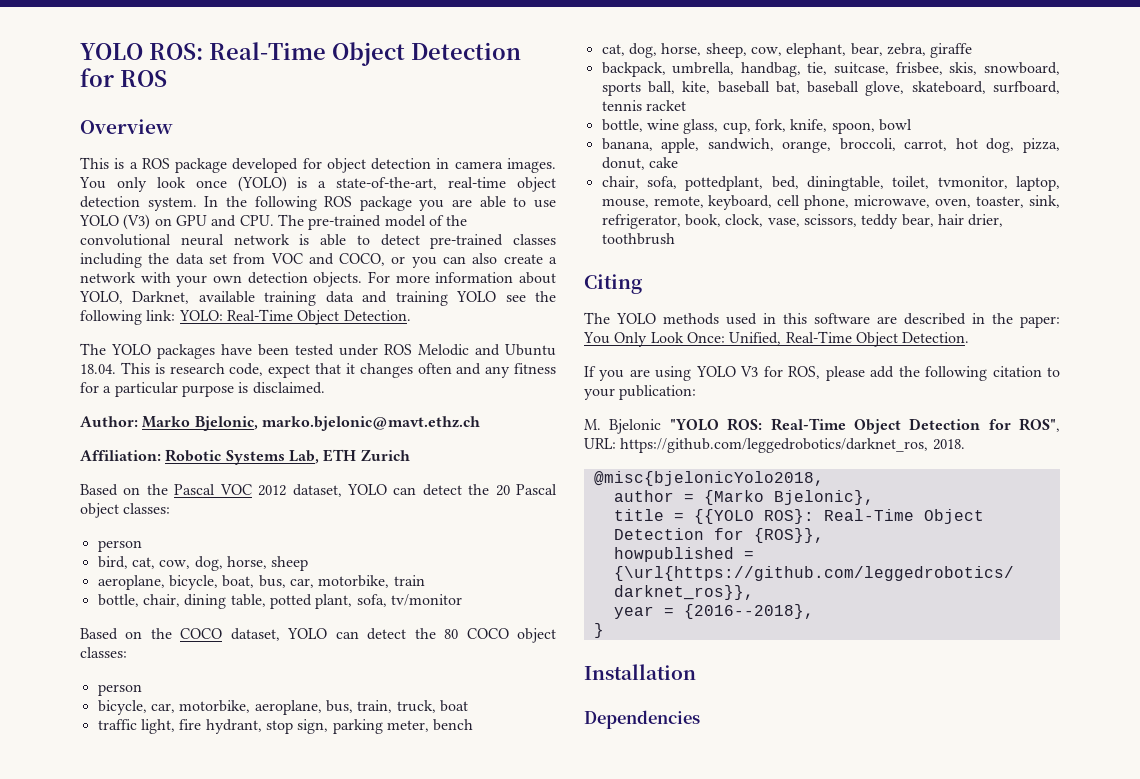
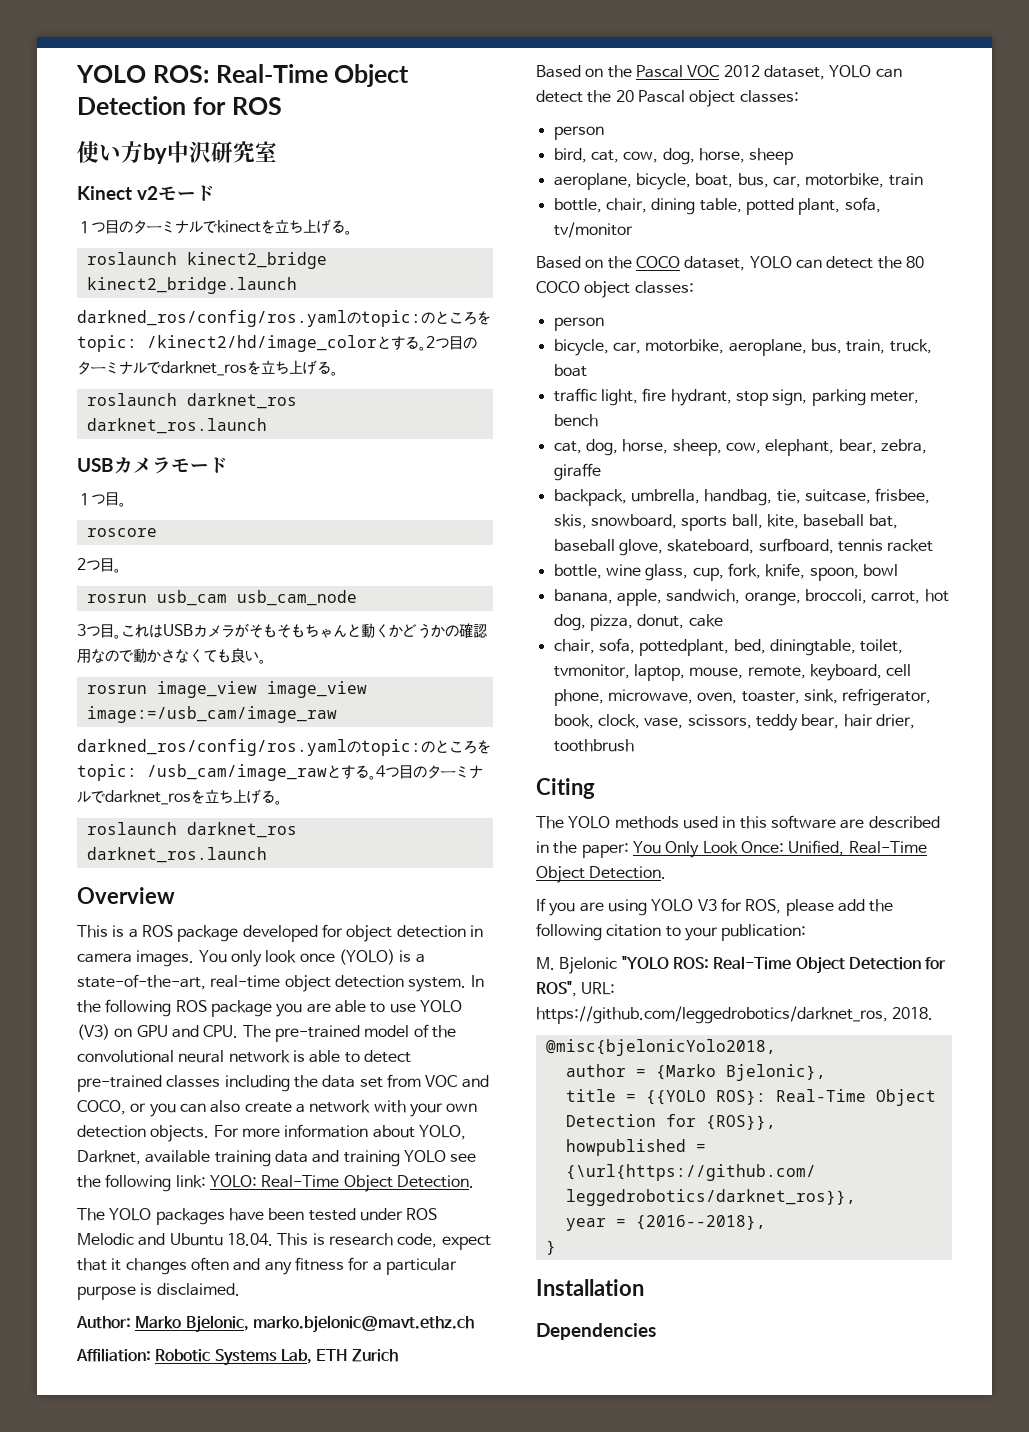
+ 使い方by中沢研究室
+ Kinect v2モード
+ １つ目のターミナルでkinectを立ち上げる。
+ roslaunch kinect2_bridge kinect2_bridge.launch
+ darkned_ros/config/ros.yamlのtopic:のところをtopic: /kinect2/hd/image_colorとする。2つ目のターミナルでdarknet_rosを立ち上げる。
+ roslaunch darknet_ros darknet_ros.launch
+ USBカメラモード
+ １つ目。
+ roscore
+ 2つ目。
+ rosrun usb_cam usb_cam_node
+ 3つ目。これはUSBカメラがそもそもちゃんと動くかどうかの確認用なので動かさなくても良い。
+ rosrun image_view image_view image:=/usb_cam/image_raw
+ darkned_ros/config/ros.yamlのtopic:のところをtopic: /usb_cam/image_rawとする。4つ目のターミナルでdarknet_rosを立ち上げる。
+ roslaunch darknet_ros darknet_ros.launch

